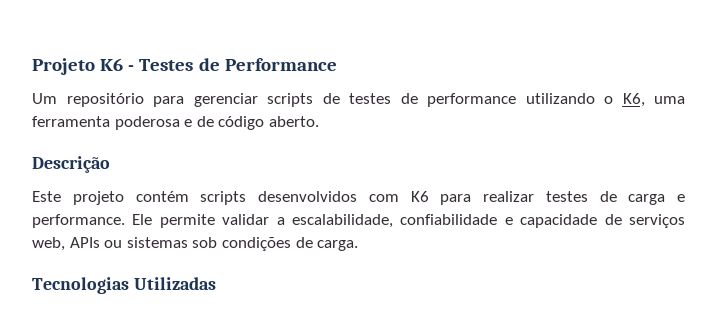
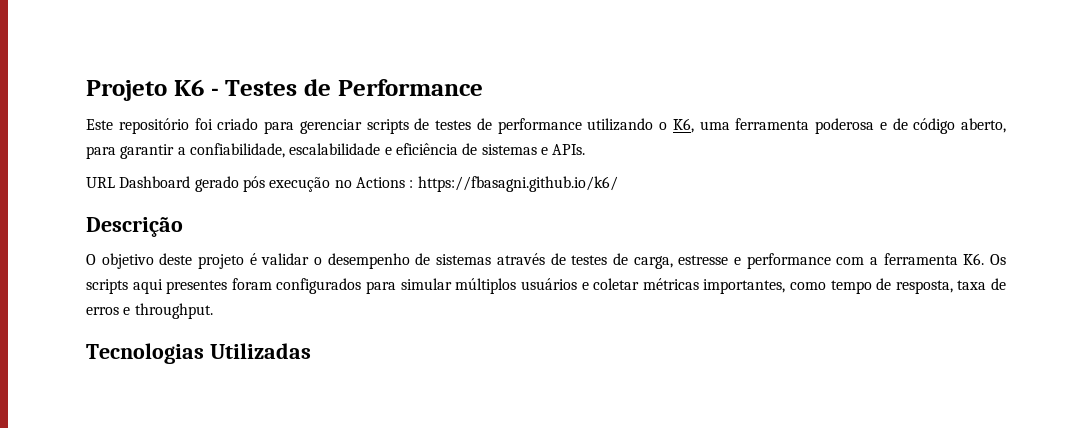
- Um repositório para gerenciar scripts de testes de performance utilizando o K6, uma ferramenta poderosa e de código aberto.
+ Este repositório foi criado para gerenciar scripts de testes de performance utilizando o K6, uma ferramenta poderosa e de código aberto, para garantir a confiabilidade, escalabilidade e eficiência de sistemas e APIs.
+ URL Dashboard gerado pós execução no Actions : https://fbasagni.github.io/k6/
  Descrição
- Este projeto contém scripts desenvolvidos com K6 para realizar testes de carga e performance. Ele permite validar a escalabilidade, confiabilidade e capacidade de serviços web, APIs ou sistemas sob condições de carga.
+ O objetivo deste projeto é validar o desempenho de sistemas através de testes de carga, estresse e performance com a ferramenta K6. Os scripts aqui presentes foram configurados para simular múltiplos usuários e coletar métricas importantes, como tempo de resposta, taxa de erros e throughput.

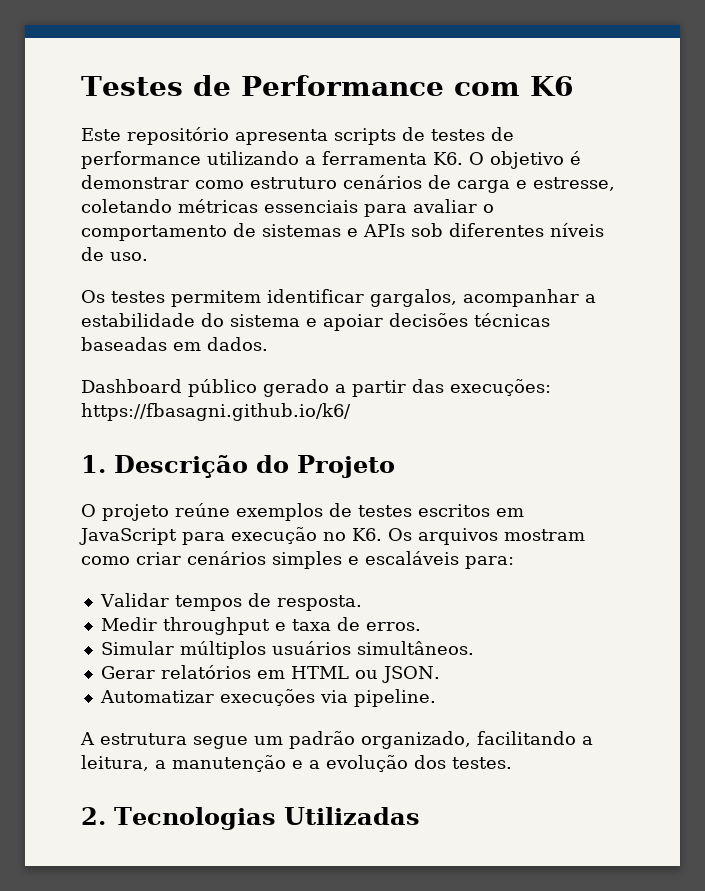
- Projeto K6 - Testes de Performance
+ Testes de Performance com K6
- Este repositório foi criado para gerenciar scripts de testes de performance utilizando o K6, uma ferramenta poderosa e de código aberto, para garantir a confiabilidade, escalabilidade e eficiência de sistemas e APIs.
- URL Dashboard gerado pós execução no Actions : https://fbasagni.github.io/k6/
- Descrição
- O objetivo deste projeto é validar o desempenho de sistemas através de testes de carga, estresse e performance com a ferramenta K6. Os scripts aqui presentes foram configurados para simular múltiplos usuários e coletar métricas importantes, como tempo de resposta, taxa de erros e throughput.
- Tecnologias Utilizadas
+ Este repositório apresenta scripts de testes de performance utilizando a ferramenta K6. O objetivo é demonstrar como estruturo cenários de carga e estresse, coletando métricas essenciais para avaliar o comportamento de sistemas e APIs sob diferentes níveis de uso.
+ Os testes permitem identificar gargalos, acompanhar a estabilidade do sistema e apoiar decisões técnicas baseadas em dados.
+ Dashboard público gerado a partir das execuções: https://fbasagni.github.io/k6/
+ 1. Descrição do Projeto
+ O projeto reúne exemplos de testes escritos em JavaScript para execução no K6. Os arquivos mostram como criar cenários simples e escaláveis para:
+ Validar tempos de resposta.
+ Medir throughput e taxa de erros.
+ Simular múltiplos usuários simultâneos.
+ Gerar relatórios em HTML ou JSON.
+ Automatizar execuções via pipeline.
+ A estrutura segue um padrão organizado, facilitando a leitura, a manutenção e a evolução dos testes.
+ 2. Tecnologias Utilizadas

